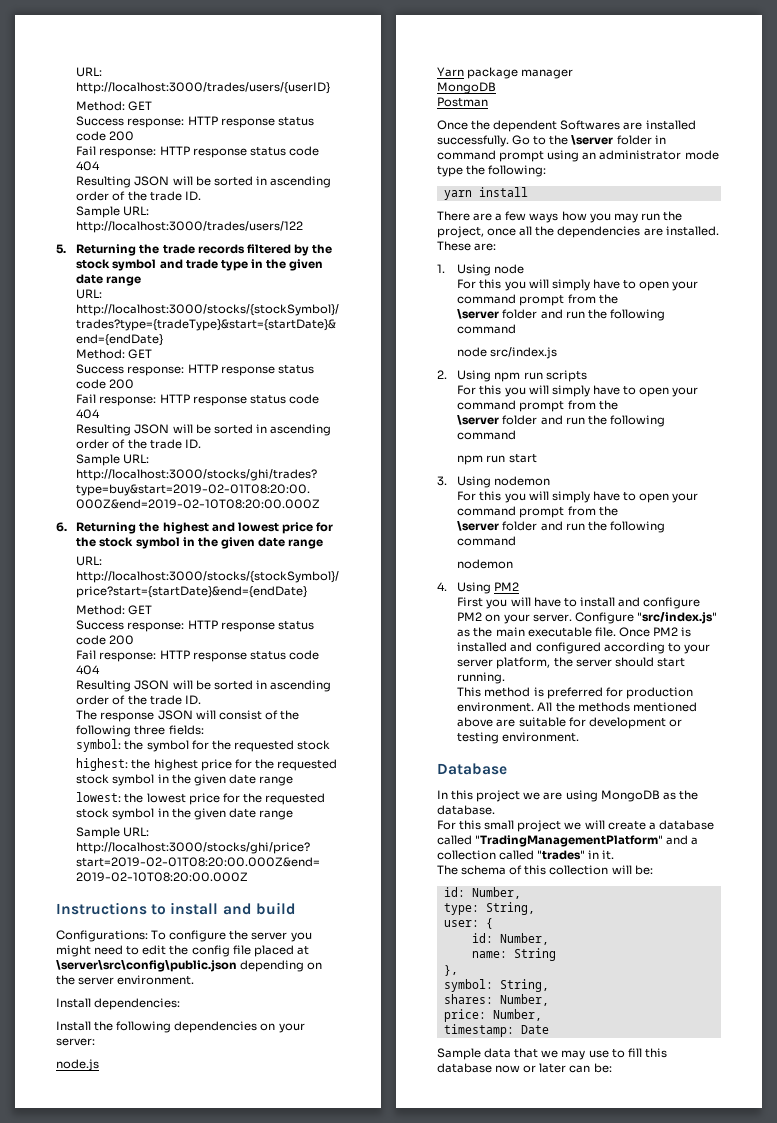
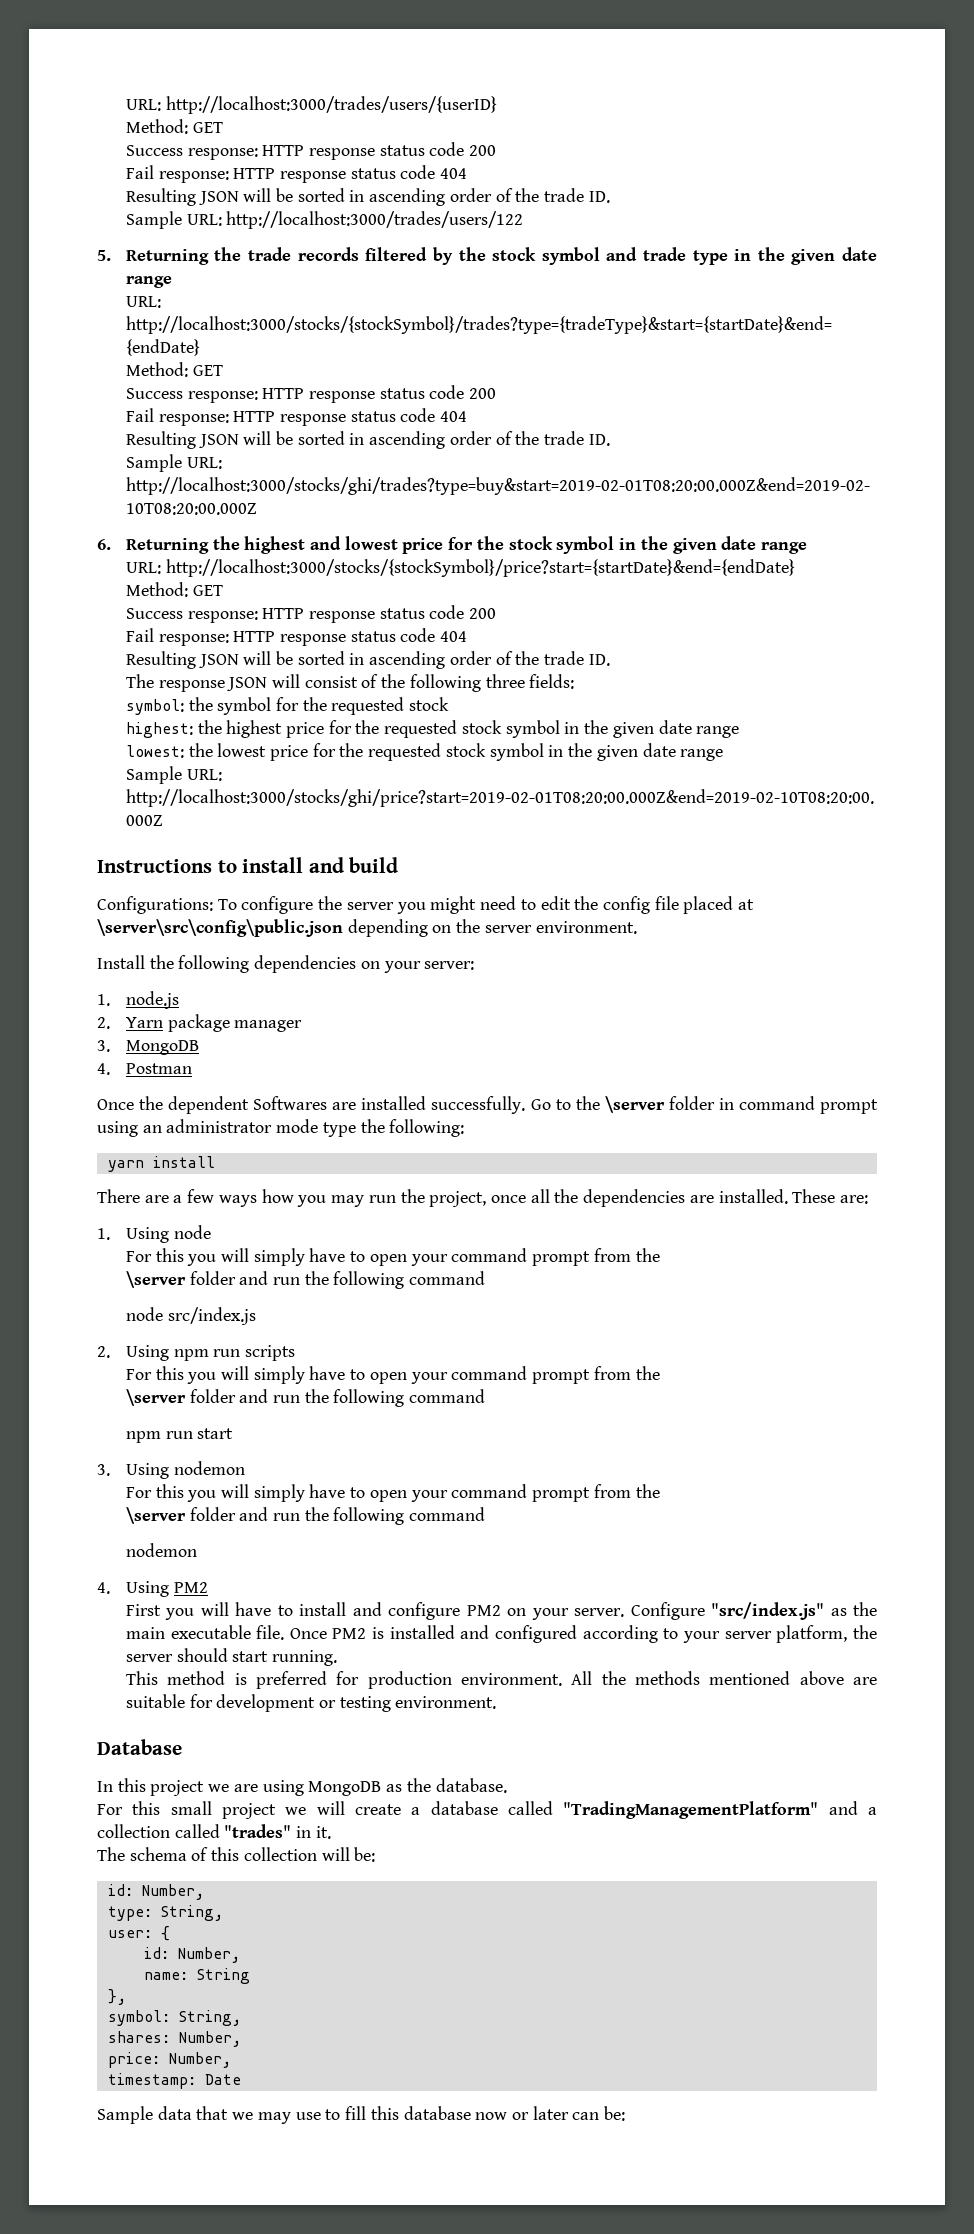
- Install dependencies:
- node.js
+ 1. node.js
- Yarn package manager
- MongoDB
+ 2. Yarn package manager
+ 3. MongoDB
- Postman
+ 4. Postman

